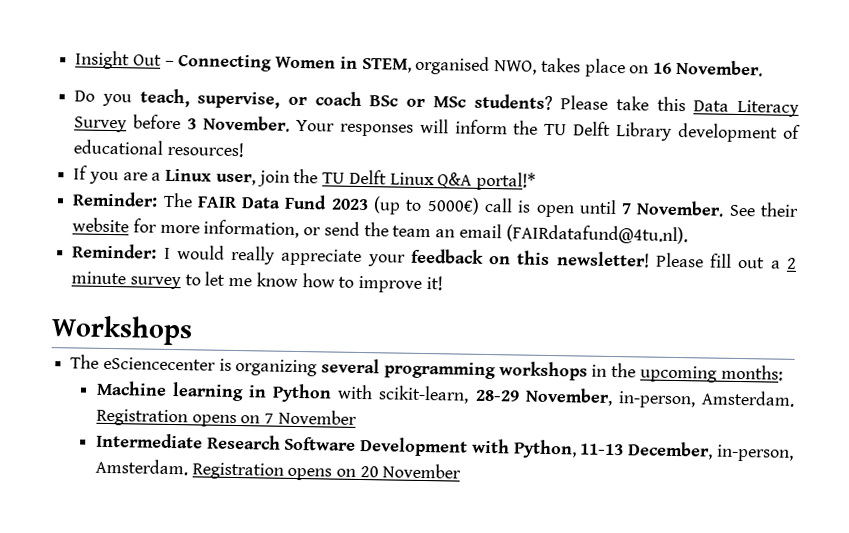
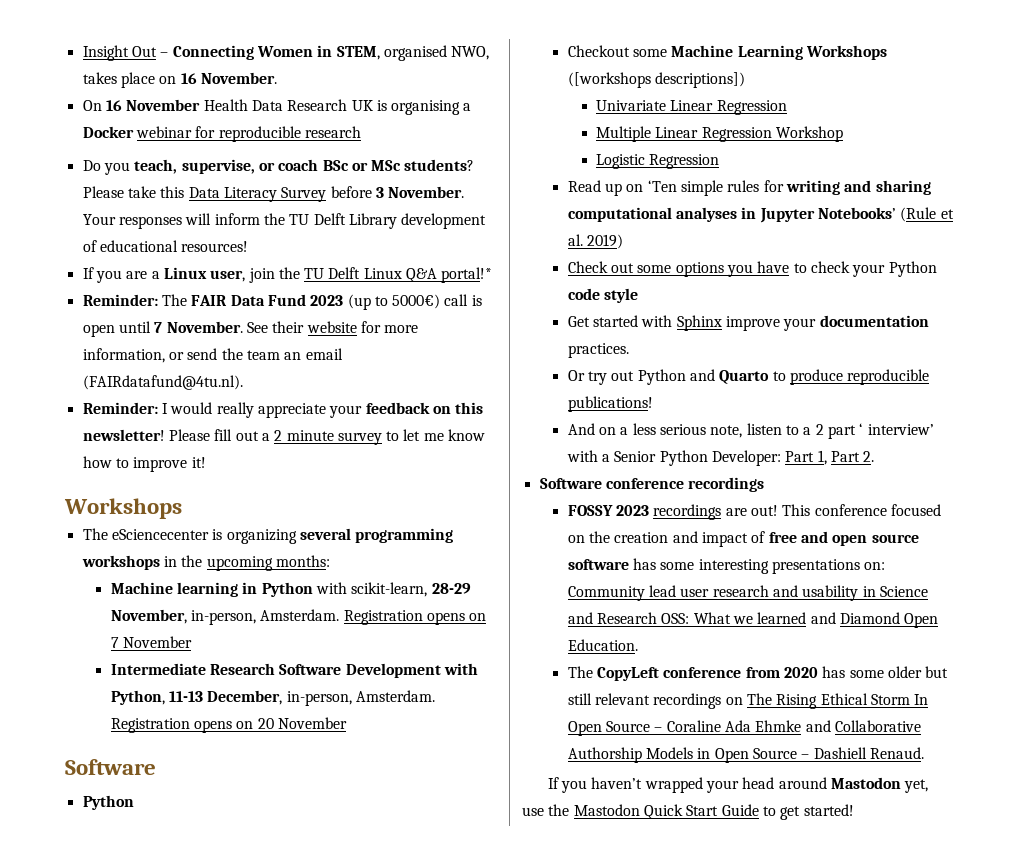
+ On 16 November Health Data Research UK is organising a Docker webinar for reproducible research
  Registration opens on 20 November
+ Software
+ Python
+ Checkout some Machine Learning Workshops ([workshops descriptions])
+ Univariate Linear Regression
+ Multiple Linear Regression Workshop
+ Logistic Regression
+ Read up on ‘Ten simple rules for writing and sharing computational analyses in Jupyter Notebooks’ (Rule et al. 2019)
+ Check out some options you have to check your Python code style
+ Get started with Sphinx improve your documentation practices.
+ Or try out Python and Quarto to produce reproducible publications!
+ And on a less serious note, listen to a 2 part ‘ interview’ with a Senior Python Developer: Part 1, Part 2.
+ Software conference recordings
+ FOSSY 2023 recordings are out! This conference focused on the creation and impact of free and open source software has some interesting presentations on: Community lead user research and usability in Science and Research OSS: What we learned and Diamond Open Education.
+ The CopyLeft conference from 2020 has some older but still relevant recordings on The Rising Ethical Storm In Open Source – Coraline Ada Ehmke and Collaborative Authorship Models in Open Source – Dashiell Renaud.
+ If you haven’t wrapped your head around Mastodon yet, use the Mastodon Quick Start Guide to get started!

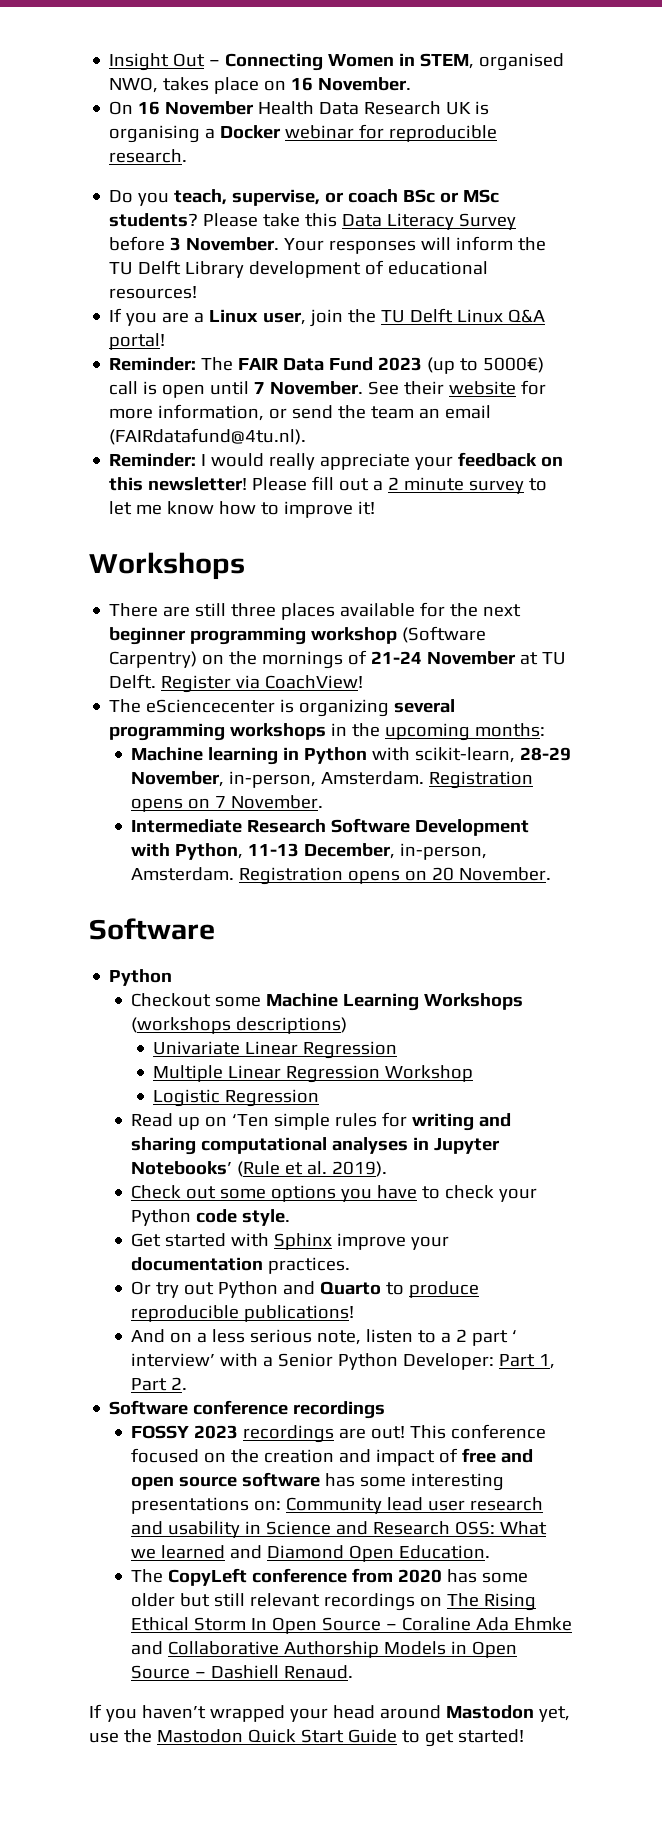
- On 16 November Health Data Research UK is organising a Docker webinar for reproducible research
+ On 16 November Health Data Research UK is organising a Docker webinar for reproducible research.
- If you are a Linux user, join the TU Delft Linux Q&A portal!*
+ If you are a Linux user, join the TU Delft Linux Q&A portal!
+ There are still three places available for the next beginner programming workshop (Software Carpentry) on the mornings of 21-24 November at TU Delft. Register via CoachView!
- Registration opens on 7 November
+ Registration opens on 7 November.
- Registration opens on 20 November
+ Registration opens on 20 November.
- Checkout some Machine Learning Workshops ([workshops descriptions])
+ Checkout some Machine Learning Workshops (workshops descriptions)
- Read up on ‘Ten simple rules for writing and sharing computational analyses in Jupyter Notebooks’ (Rule et al. 2019)
+ Read up on ‘Ten simple rules for writing and sharing computational analyses in Jupyter Notebooks’ (Rule et al. 2019).
- Check out some options you have to check your Python code style
+ Check out some options you have to check your Python code style.

